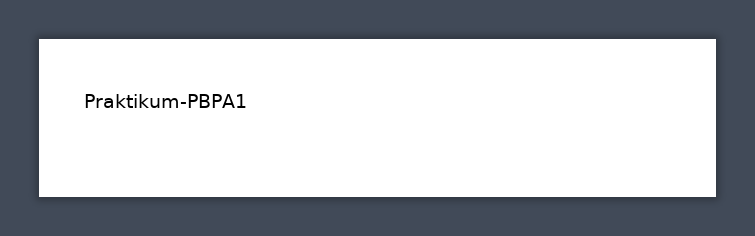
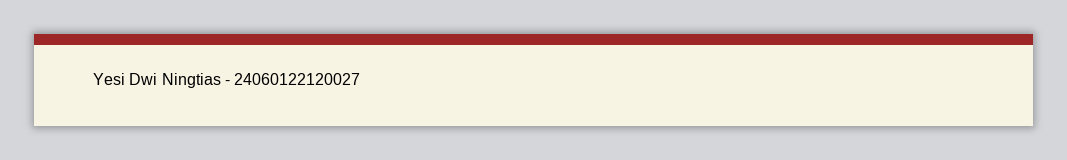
- Praktikum-PBPA1
+ Yesi Dwi Ningtias - 24060122120027

